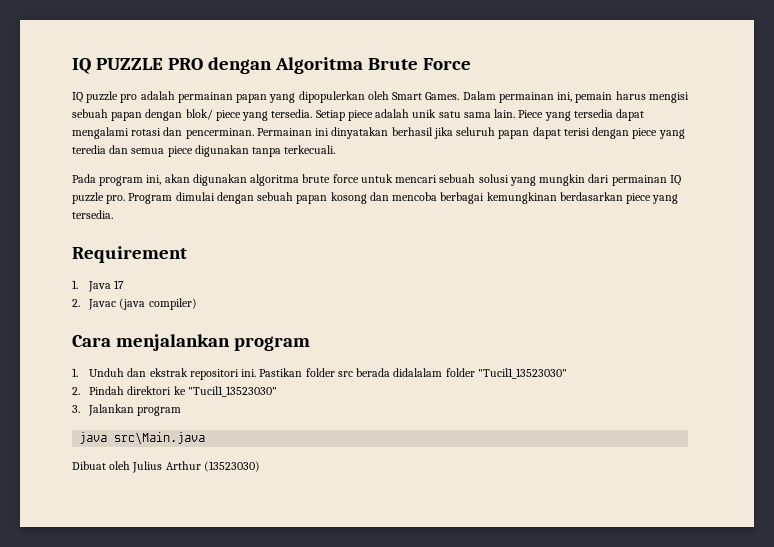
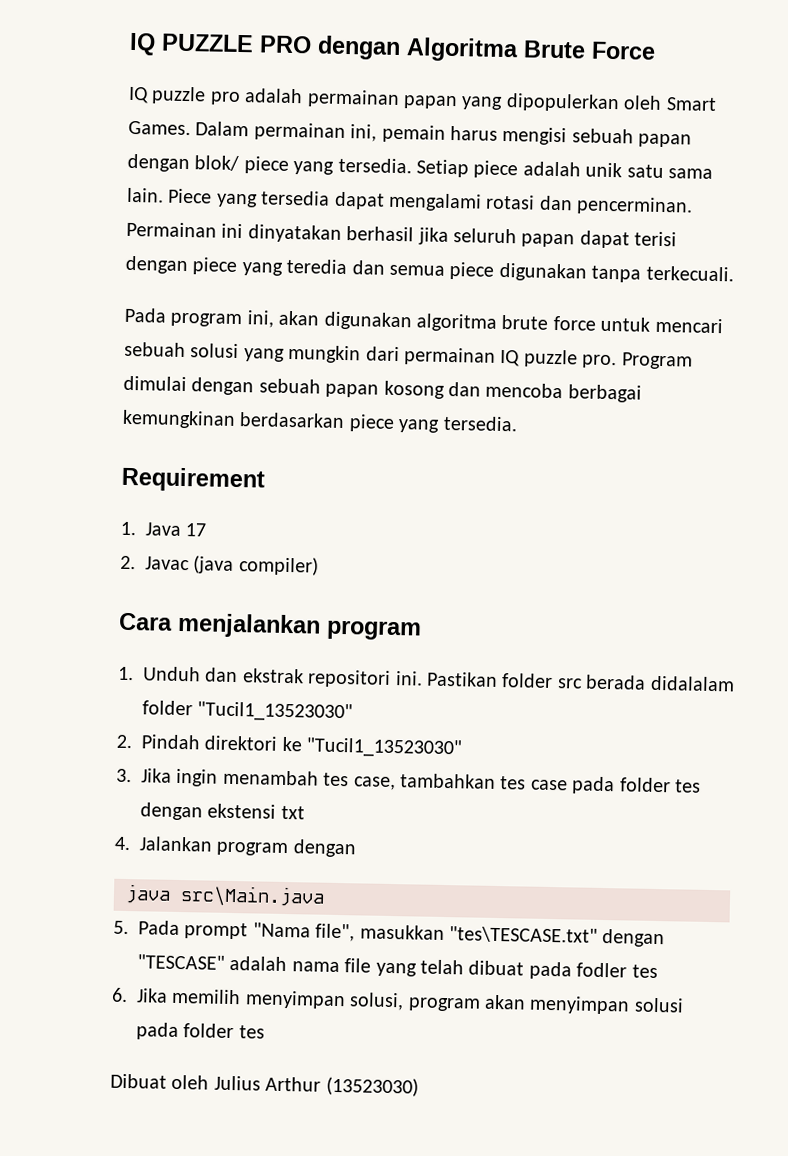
- 3. Jalankan program
+ 3. Jika ingin menambah tes case, tambahkan tes case pada folder tes dengan ekstensi txt
+ 4. Jalankan program dengan
+ 5. Pada prompt "Nama file", masukkan "tes\TESCASE.txt" dengan "TESCASE" adalah nama file yang telah dibuat pada fodler tes
+ 6. Jika memilih menyimpan solusi, program akan menyimpan solusi pada folder tes

